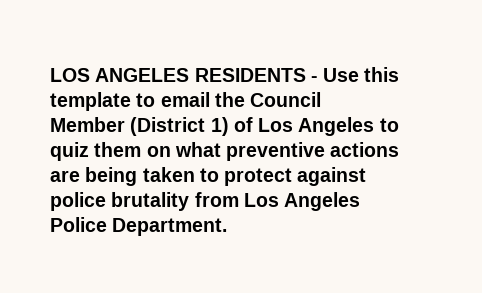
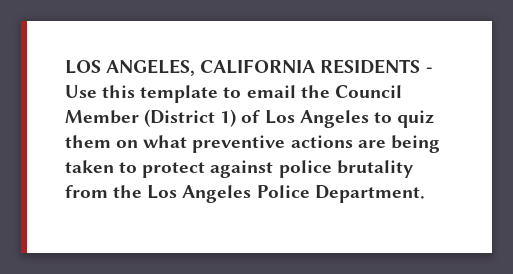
- LOS ANGELES RESIDENTS - Use this template to email the Council Member (District 1) of Los Angeles to quiz them on what preventive actions are being taken to protect against police brutality from Los Angeles Police Department.
+ LOS ANGELES, CALIFORNIA RESIDENTS - Use this template to email the Council Member (District 1) of Los Angeles to quiz them on what preventive actions are being taken to protect against police brutality from the Los Angeles Police Department.

